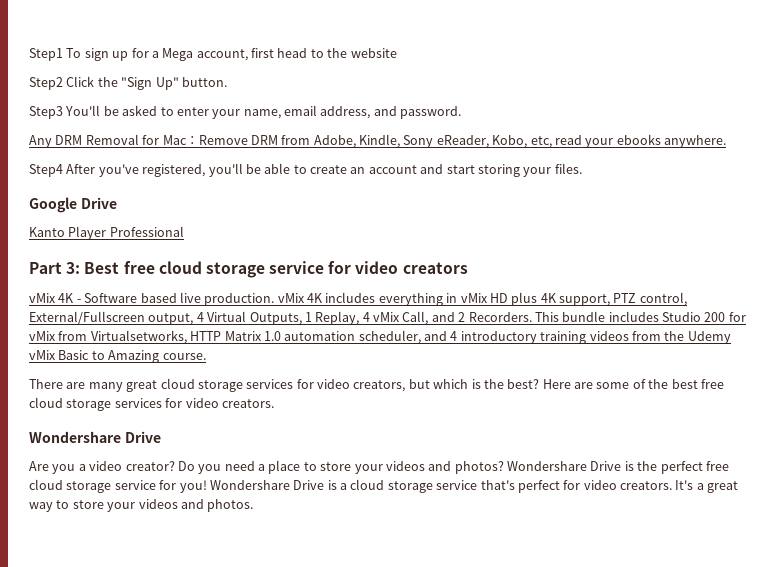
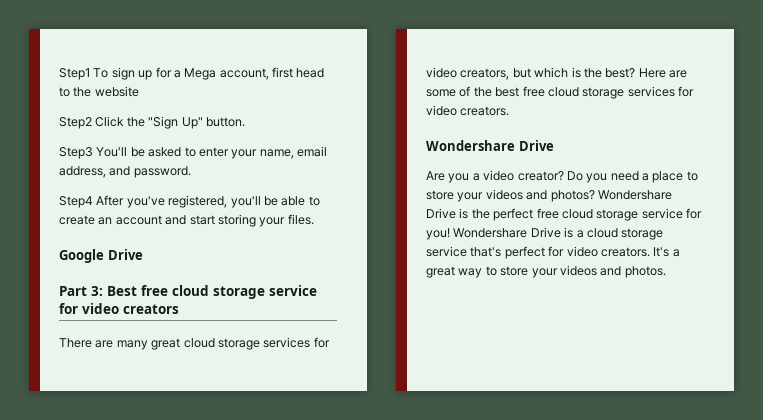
- Any DRM Removal for Mac：Remove DRM from Adobe, Kindle, Sony eReader, Kobo, etc, read your ebooks anywhere.
- Kanto Player Professional
- vMix 4K - Software based live production. vMix 4K includes everything in vMix HD plus 4K support, PTZ control, External/Fullscreen output, 4 Virtual Outputs, 1 Replay, 4 vMix Call, and 2 Recorders. This bundle includes Studio 200 for vMix from Virtualsetworks, HTTP Matrix 1.0 automation scheduler, and 4 introductory training videos from the Udemy vMix Basic to Amazing course.

